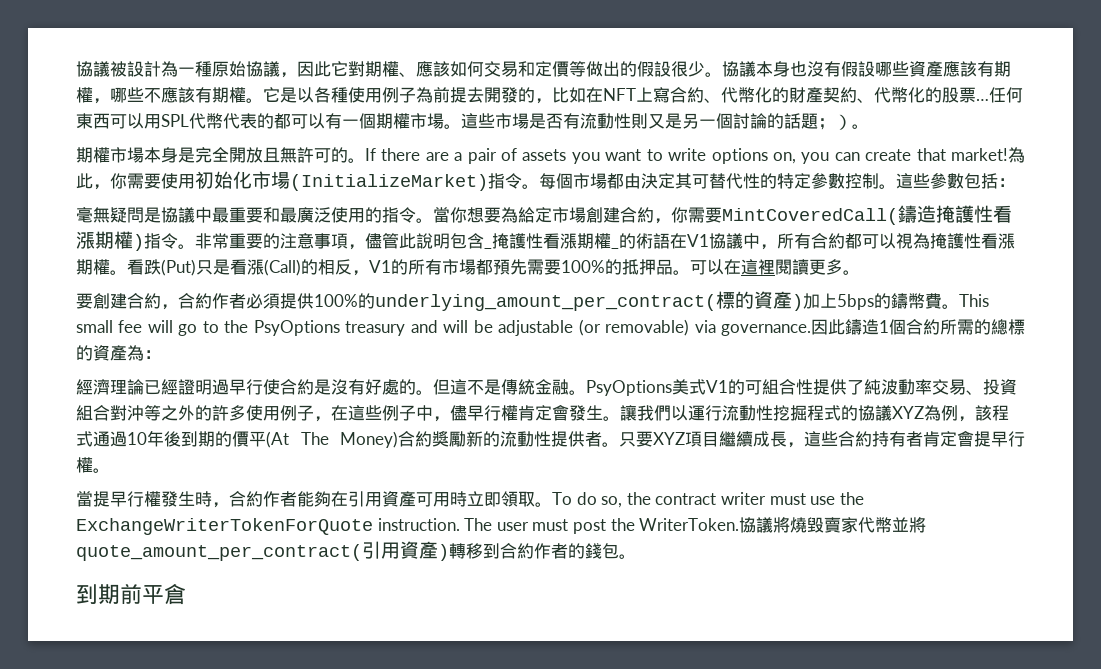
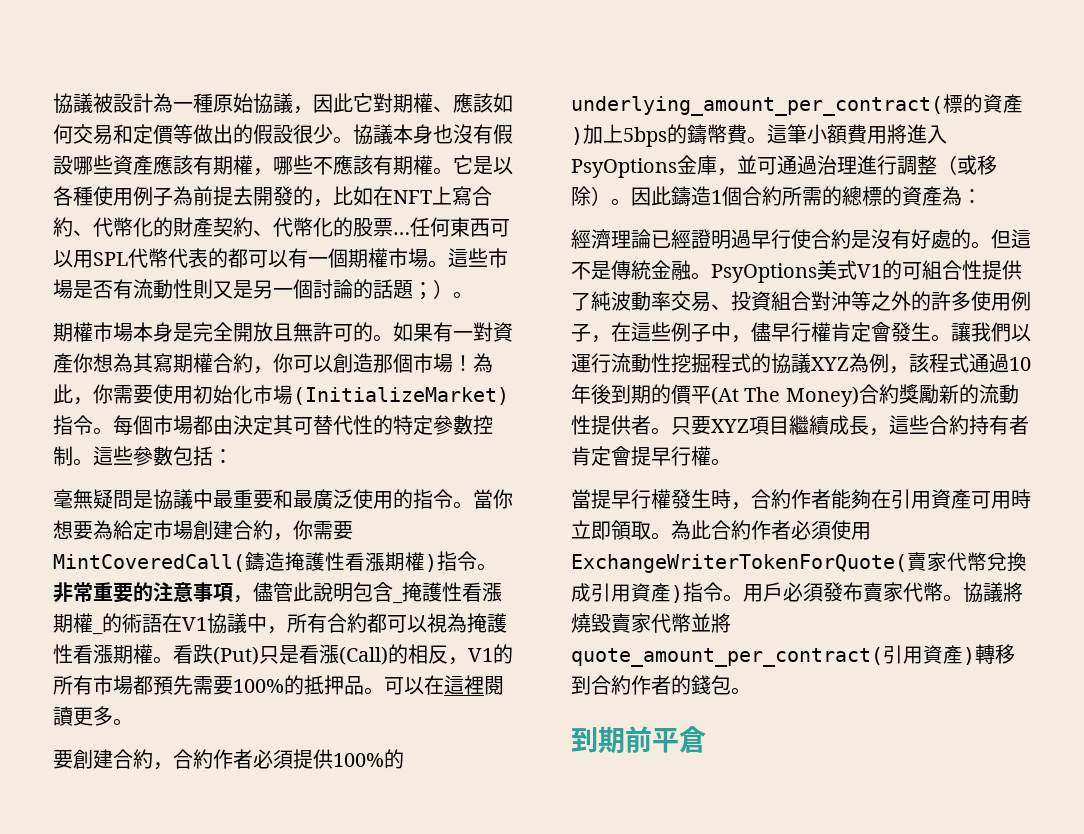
- If there are a pair of assets you want to write options on, you can create that market!
+ 如果有一對資產你想為其寫期權合約，你可以創造那個市場！
- This small fee will go to the PsyOptions treasury and will be adjustable (or removable) via governance.
+ 這筆小額費用將進入PsyOptions金庫，並可通過治理進行調整（或移除）。
- To do so, the contract writer must use the ExchangeWriterTokenForQuote instruction. The user must post the WriterToken.
+ 為此合約作者必須使用ExchangeWriterTokenForQuote(賣家代幣兌換成引用資產)指令。用戶必須發布賣家代幣。

